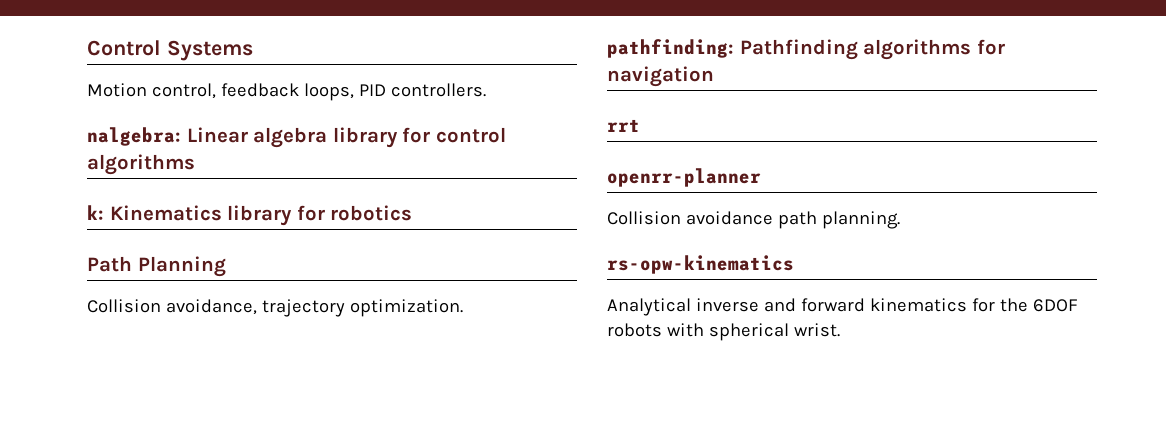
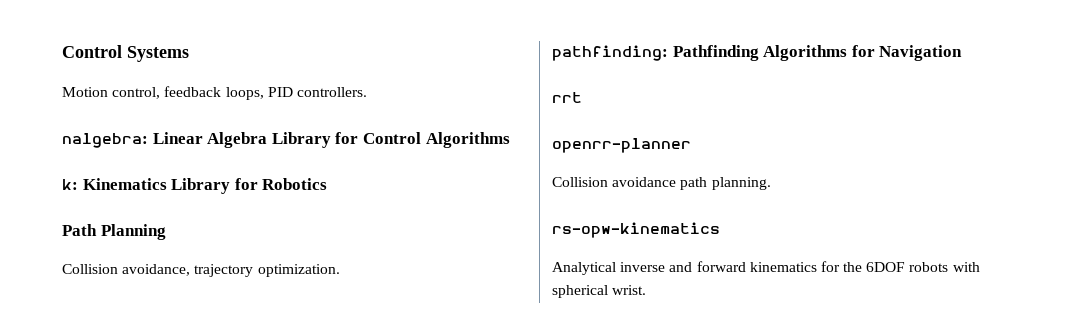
- nalgebra: Linear algebra library for control algorithms
+ nalgebra: Linear Algebra Library for Control Algorithms
- k: Kinematics library for robotics
+ k: Kinematics Library for Robotics
- pathfinding: Pathfinding algorithms for navigation
+ pathfinding: Pathfinding Algorithms for Navigation

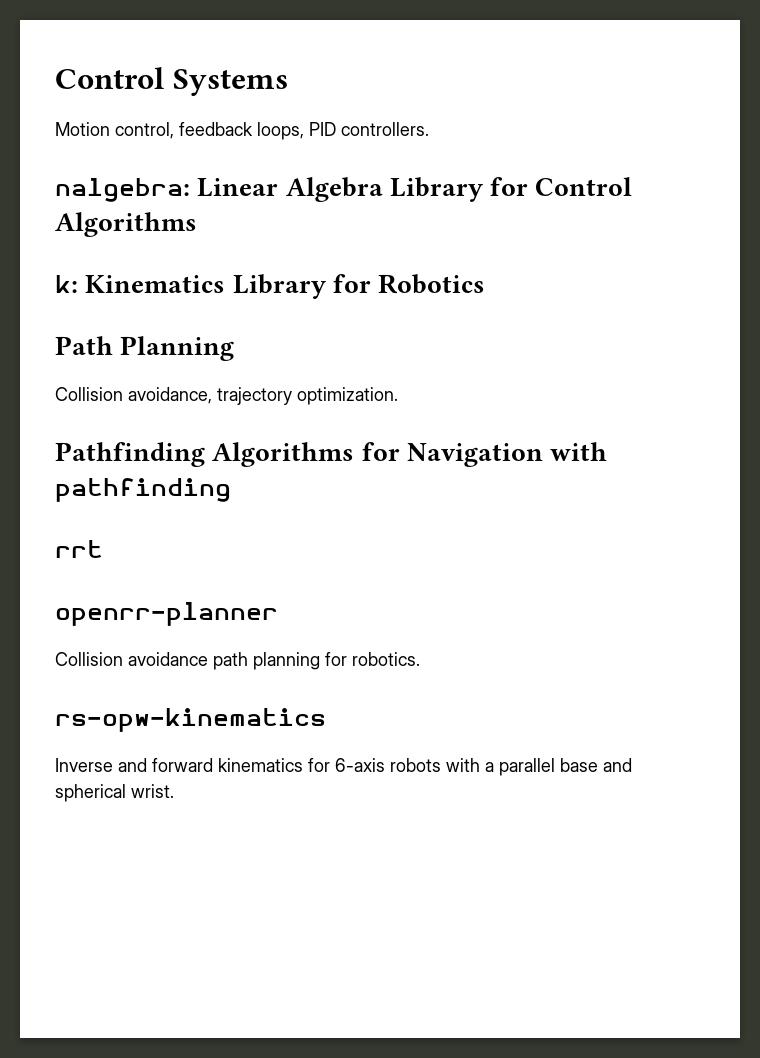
- pathfinding: Pathfinding Algorithms for Navigation
+ Pathfinding Algorithms for Navigation with pathfinding
- Collision avoidance path planning.
+ Collision avoidance path planning for robotics.
- Analytical inverse and forward kinematics for the 6DOF robots with spherical wrist.
+ Inverse and forward kinematics for 6-axis robots with a parallel base and spherical wrist.

